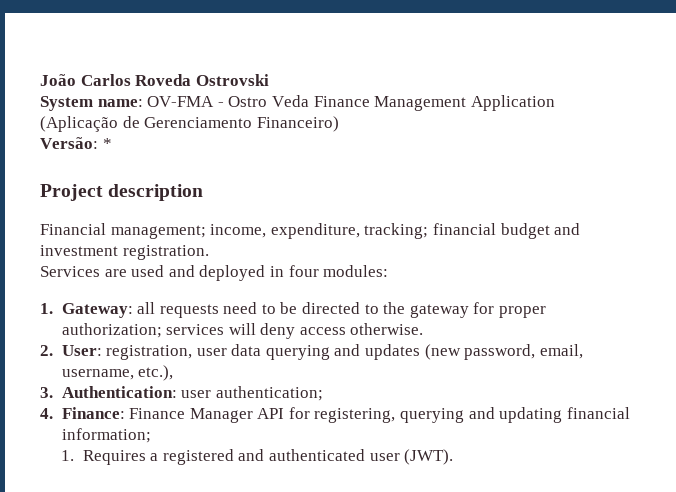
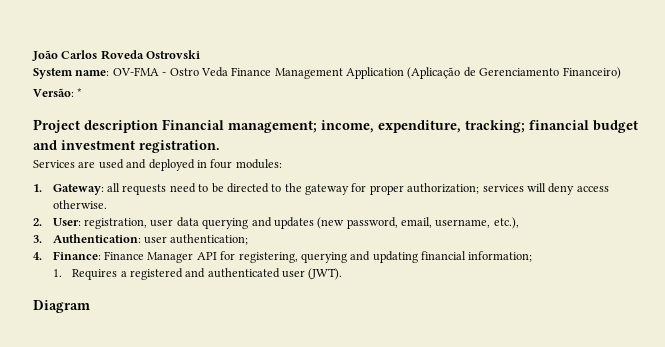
- Project description
- Financial management; income, expenditure, tracking; financial budget and investment registration.
+ Project description Financial management; income, expenditure, tracking; financial budget and investment registration.
+ Diagram

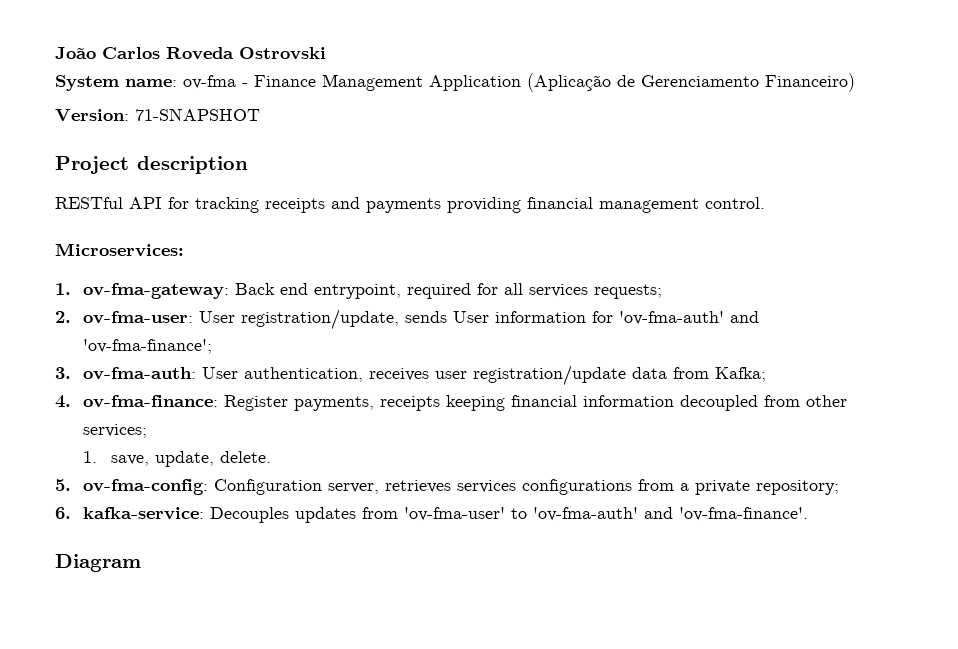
- System name: OV-FMA - Ostro Veda Finance Management Application (Aplicação de Gerenciamento Financeiro)
+ System name: ov-fma - Finance Management Application (Aplicação de Gerenciamento Financeiro)
- Versão: *
+ Version: 71-SNAPSHOT
- Project description Financial management; income, expenditure, tracking; financial budget and investment registration.
- Services are used and deployed in four modules:
- 1. Gateway: all requests need to be directed to the gateway for proper authorization; services will deny access otherwise.
- 2. User: registration, user data querying and updates (new password, email, username, etc.),
- 3. Authentication: user authentication;
- 4. Finance: Finance Manager API for registering, querying and updating financial information;
- 1. Requires a registered and authenticated user (JWT).
+ Project description
+ RESTful API for tracking receipts and payments providing financial management control.
+ Microservices:
+ 1. ov-fma-gateway: Back end entrypoint, required for all services requests;
+ 2. ov-fma-user: User registration/update, sends User information for 'ov-fma-auth' and 'ov-fma-finance';
+ 3. ov-fma-auth: User authentication, receives user registration/update data from Kafka;
+ 4. ov-fma-finance: Register payments, receipts keeping financial information decoupled from other services;
+ 1. save, update, delete.
+ 5. ov-fma-config: Configuration server, retrieves services configurations from a private repository;
+ 6. kafka-service: Decouples updates from 'ov-fma-user' to 'ov-fma-auth' and 'ov-fma-finance'.

